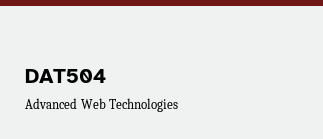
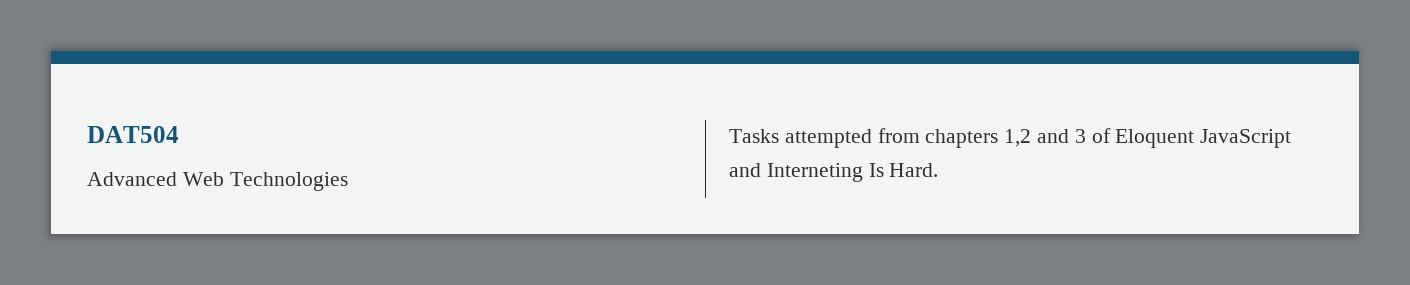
+ Tasks attempted from chapters 1,2 and 3 of Eloquent JavaScript and Interneting Is Hard.

